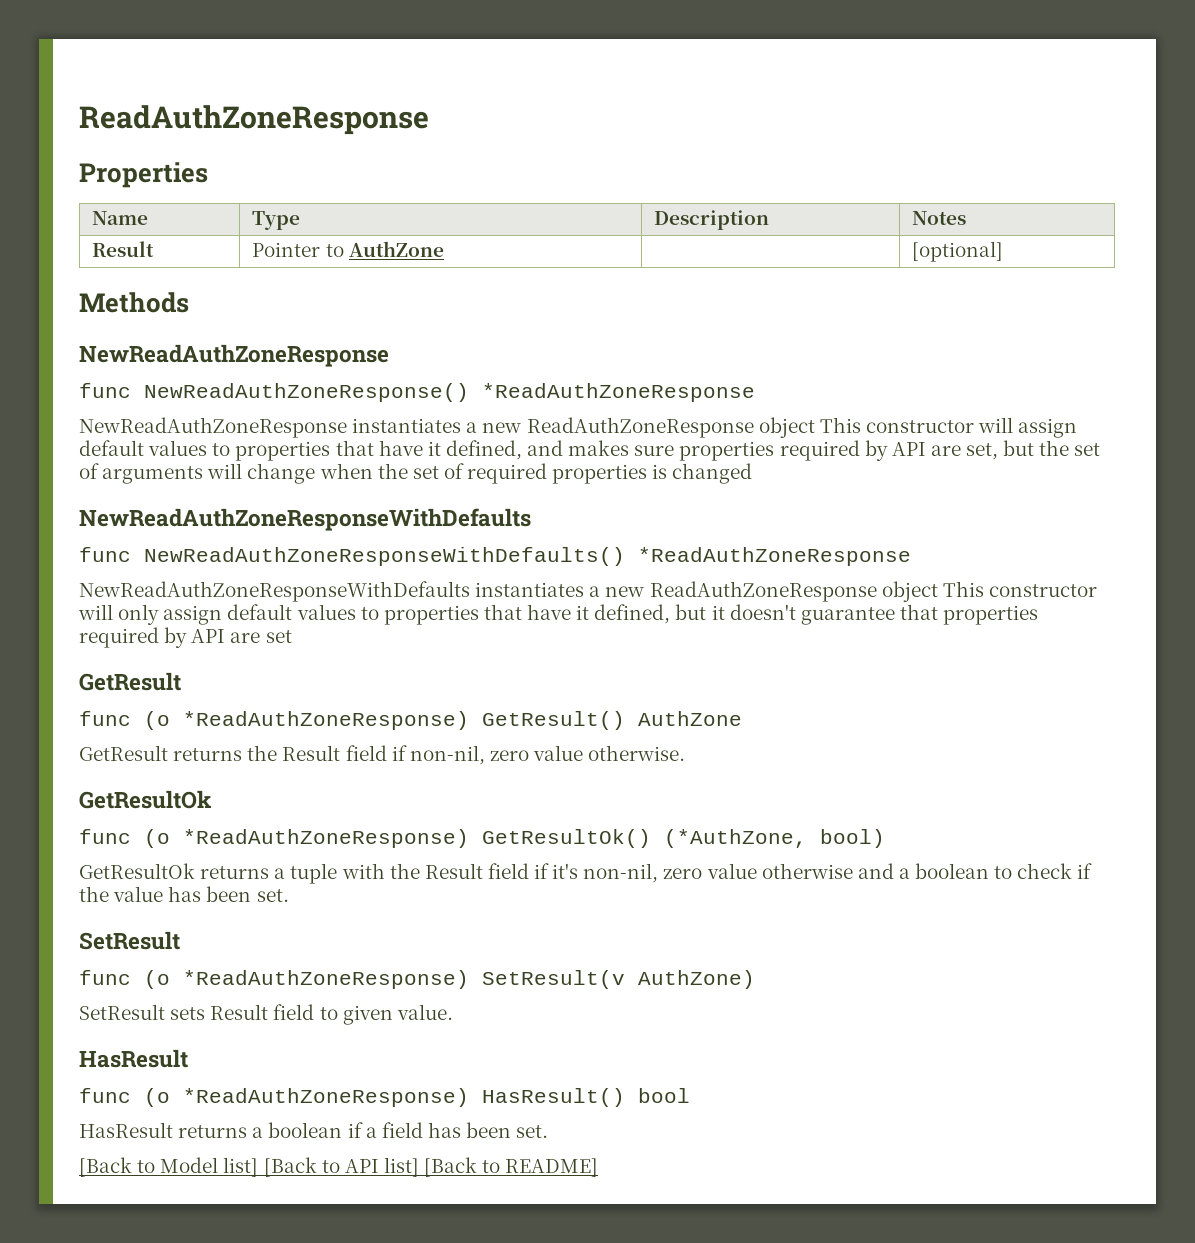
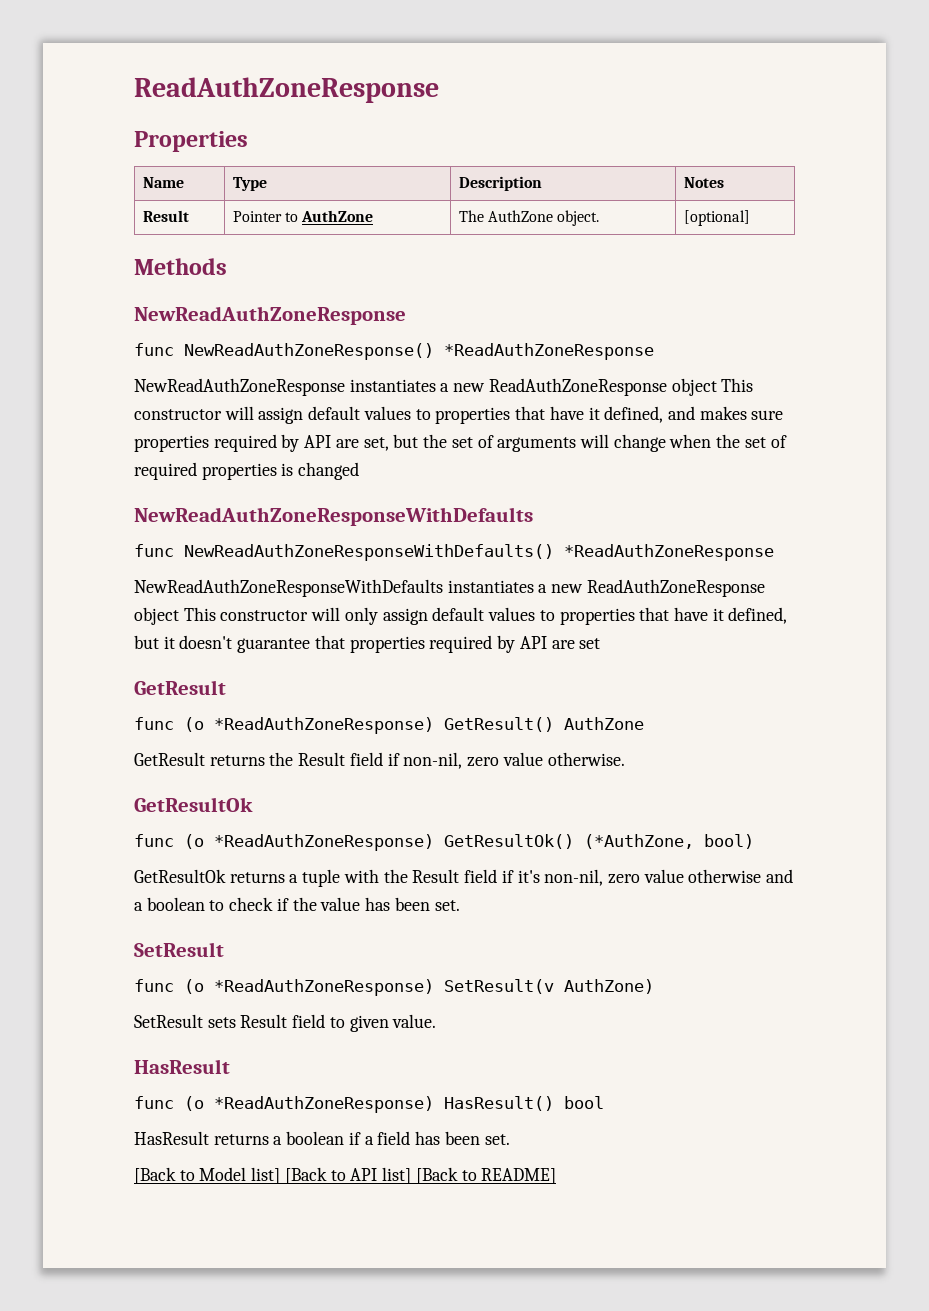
- Result | Pointer to AuthZone | | [optional]
+ Result | Pointer to AuthZone | The AuthZone object. | [optional]

